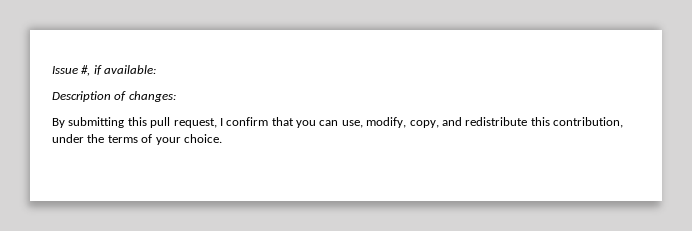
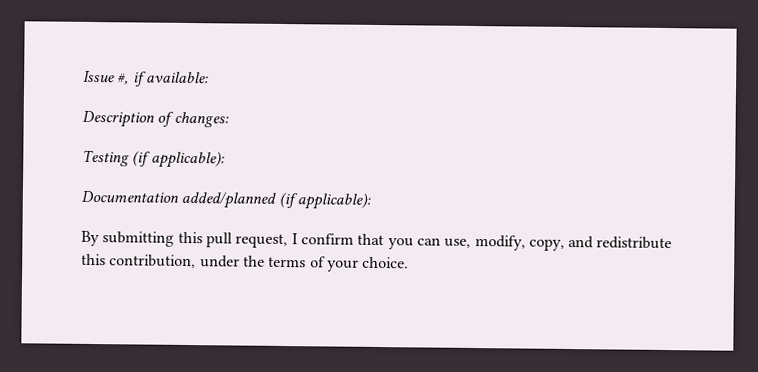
+ Testing (if applicable):
+ Documentation added/planned (if applicable):

